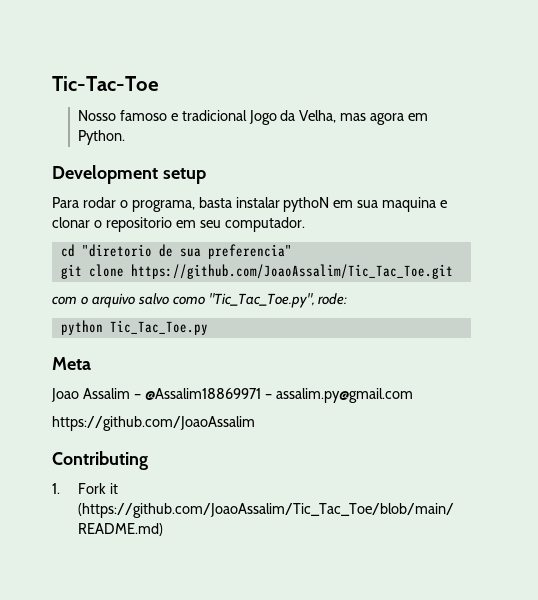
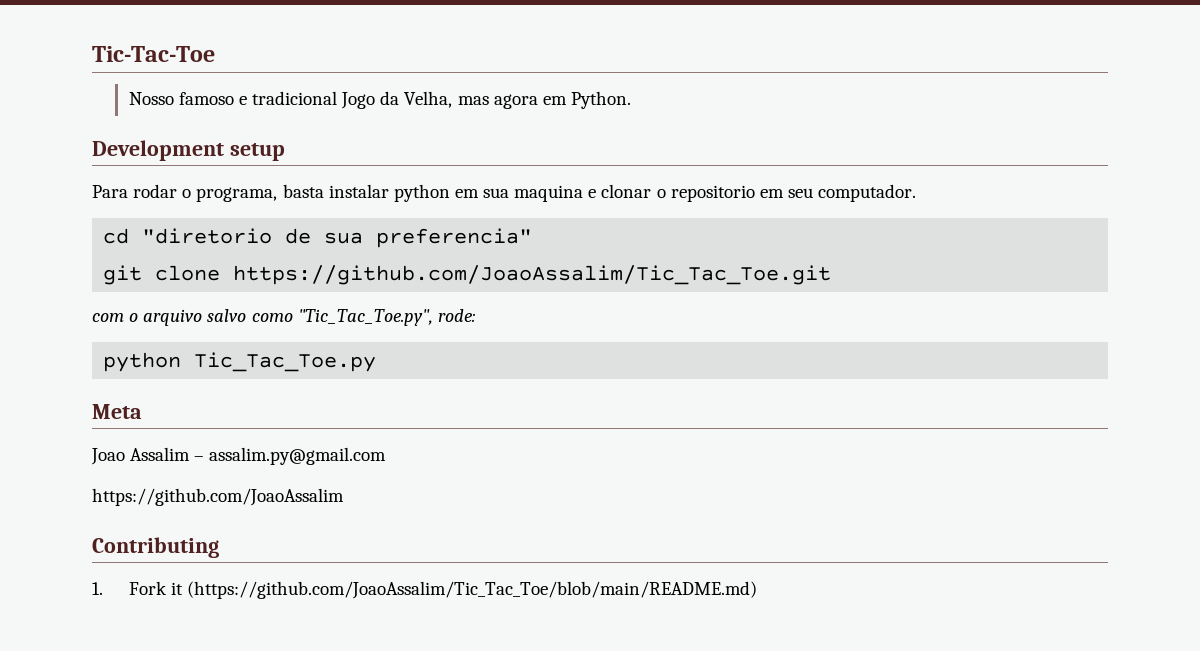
- Para rodar o programa, basta instalar pythoN em sua maquina e clonar o repositorio em seu computador.
+ Para rodar o programa, basta instalar python em sua maquina e clonar o repositorio em seu computador.
- Joao Assalim – @Assalim18869971 – assalim.py@gmail.com
+ Joao Assalim – assalim.py@gmail.com

